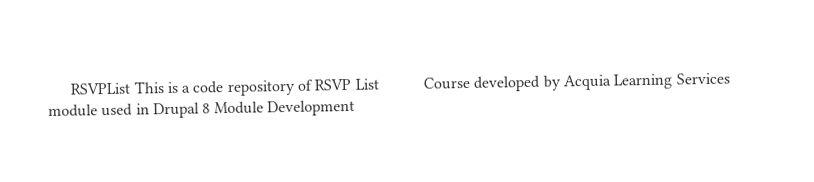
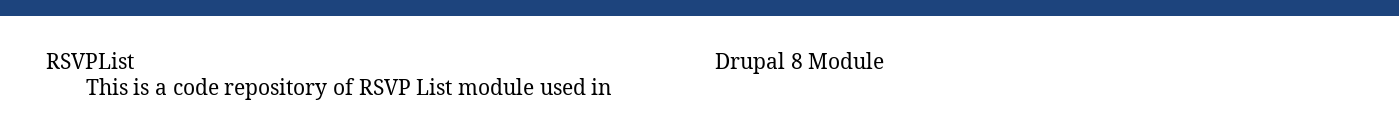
- RSVPList This is a code repository of RSVP List module used in Drupal 8 Module Development Course developed by Acquia Learning Services
+ RSVPList
+ This is a code repository of RSVP List module used in Drupal 8 Module

